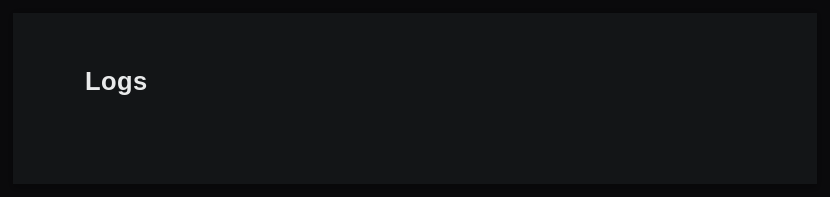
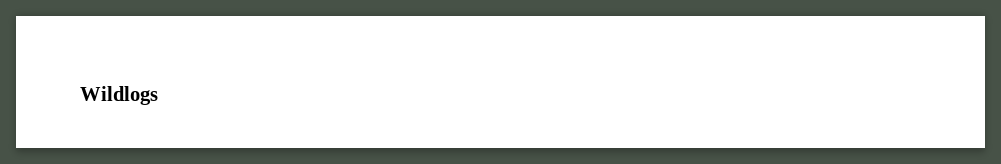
- Logs
+ Wildlogs

